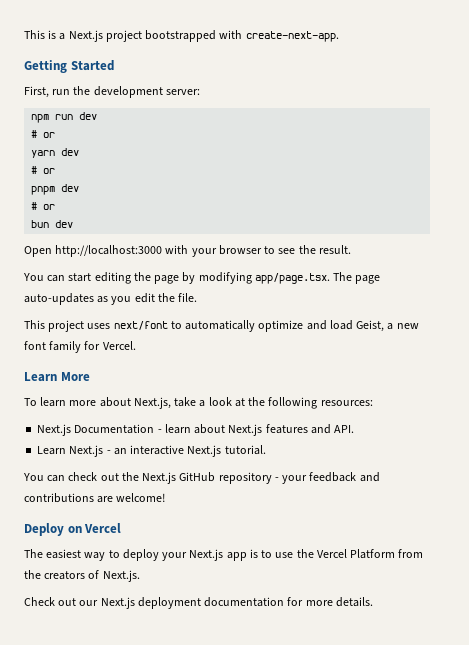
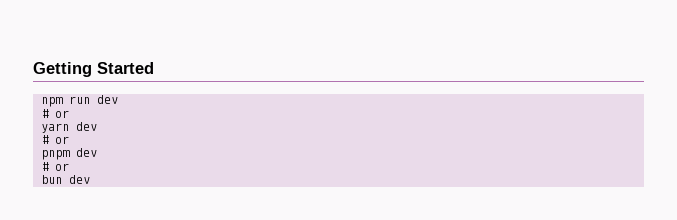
- This is a Next.js project bootstrapped with create-next-app.
  Getting Started
- First, run the development server:
- Open http://localhost:3000 with your browser to see the result.
- You can start editing the page by modifying app/page.tsx. The page auto-updates as you edit the file.
- This project uses next/font to automatically optimize and load Geist, a new font family for Vercel.
- Learn More
- To learn more about Next.js, take a look at the following resources:
- Next.js Documentation - learn about Next.js features and API.
- Learn Next.js - an interactive Next.js tutorial.
- You can check out the Next.js GitHub repository - your feedback and contributions are welcome!
- Deploy on Vercel
- The easiest way to deploy your Next.js app is to use the Vercel Platform from the creators of Next.js.
- Check out our Next.js deployment documentation for more details.

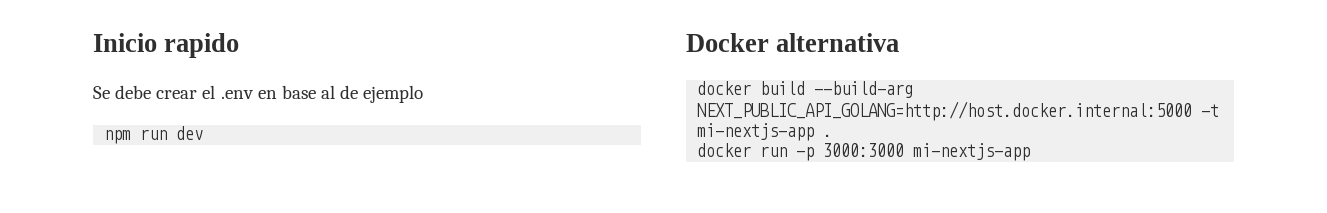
- Getting Started
+ Inicio rapido
+ Se debe crear el .env en base al de ejemplo
  npm run dev
- # or
- yarn dev
- # or
- pnpm dev
- # or
- bun dev
+ Docker alternativa
+ docker build --build-arg NEXT_PUBLIC_API_GOLANG=http://host.docker.internal:5000 -t mi-nextjs-app .
+ docker run -p 3000:3000 mi-nextjs-app

